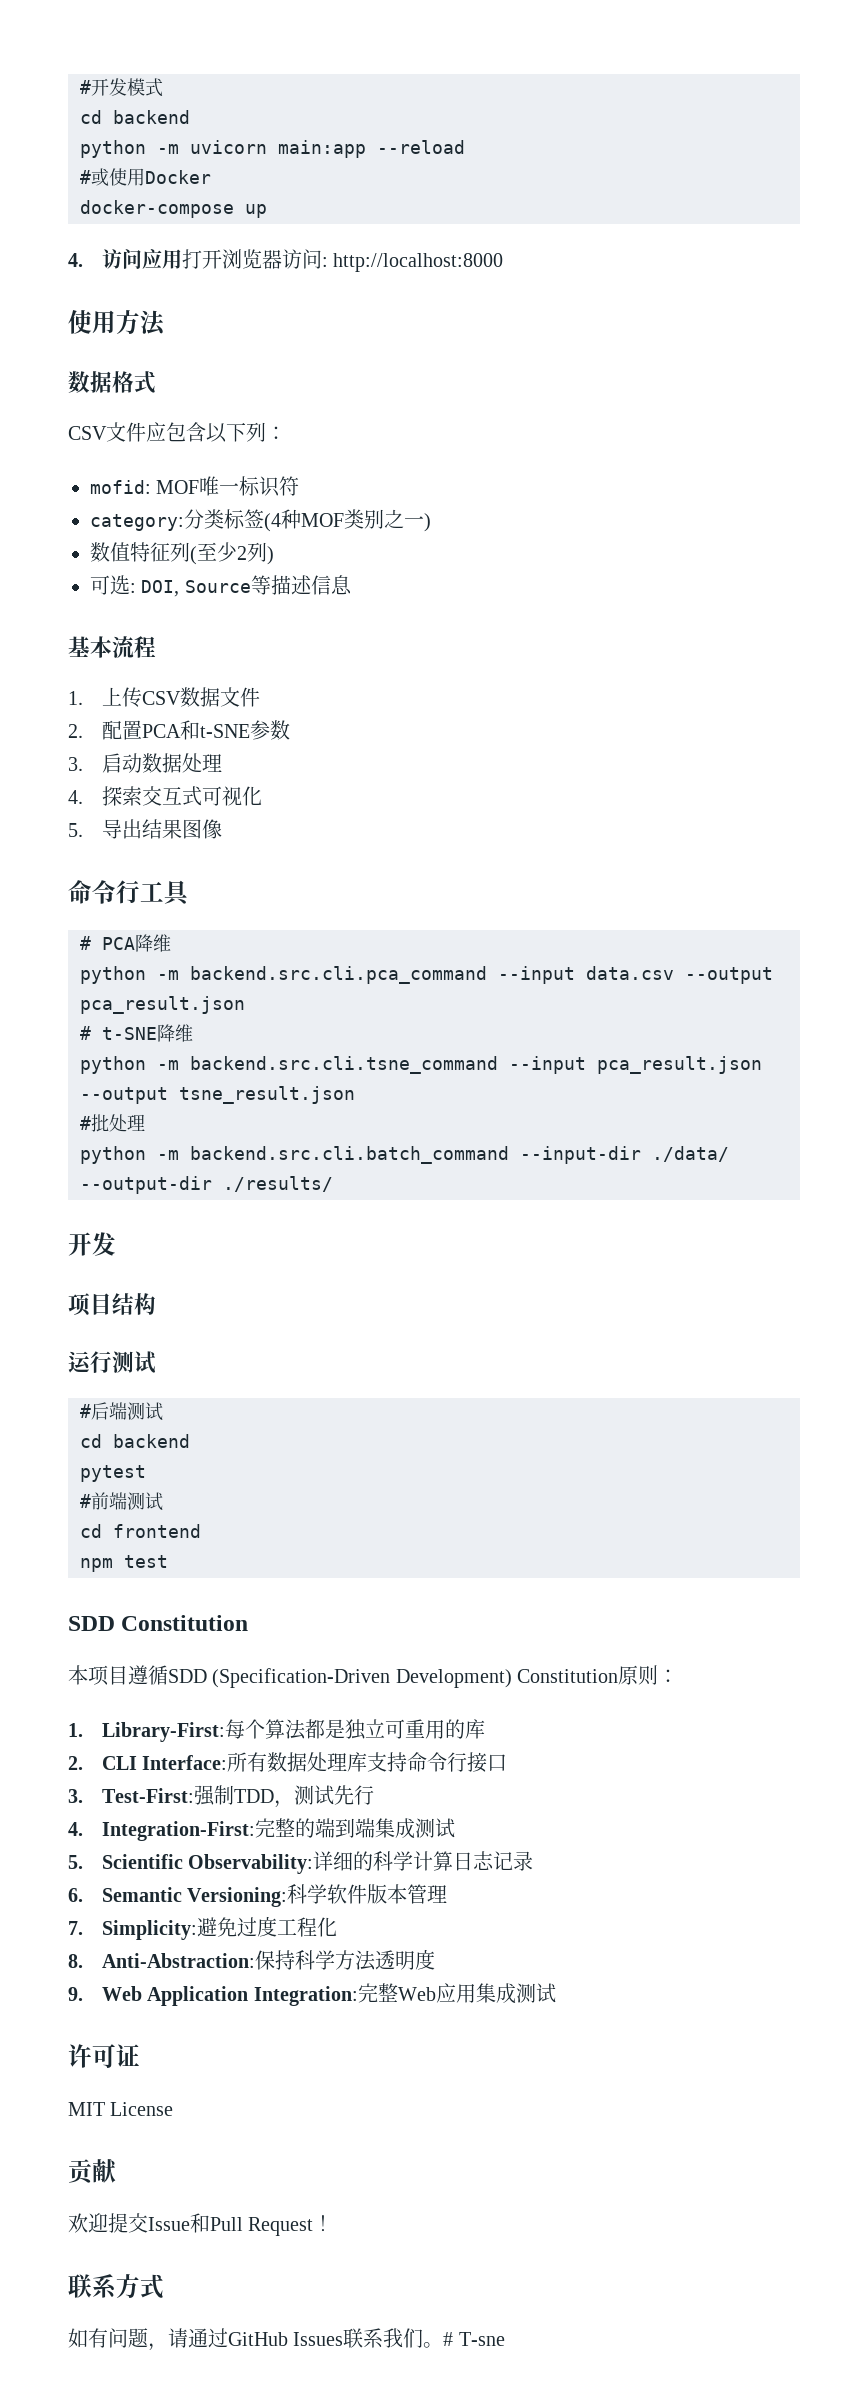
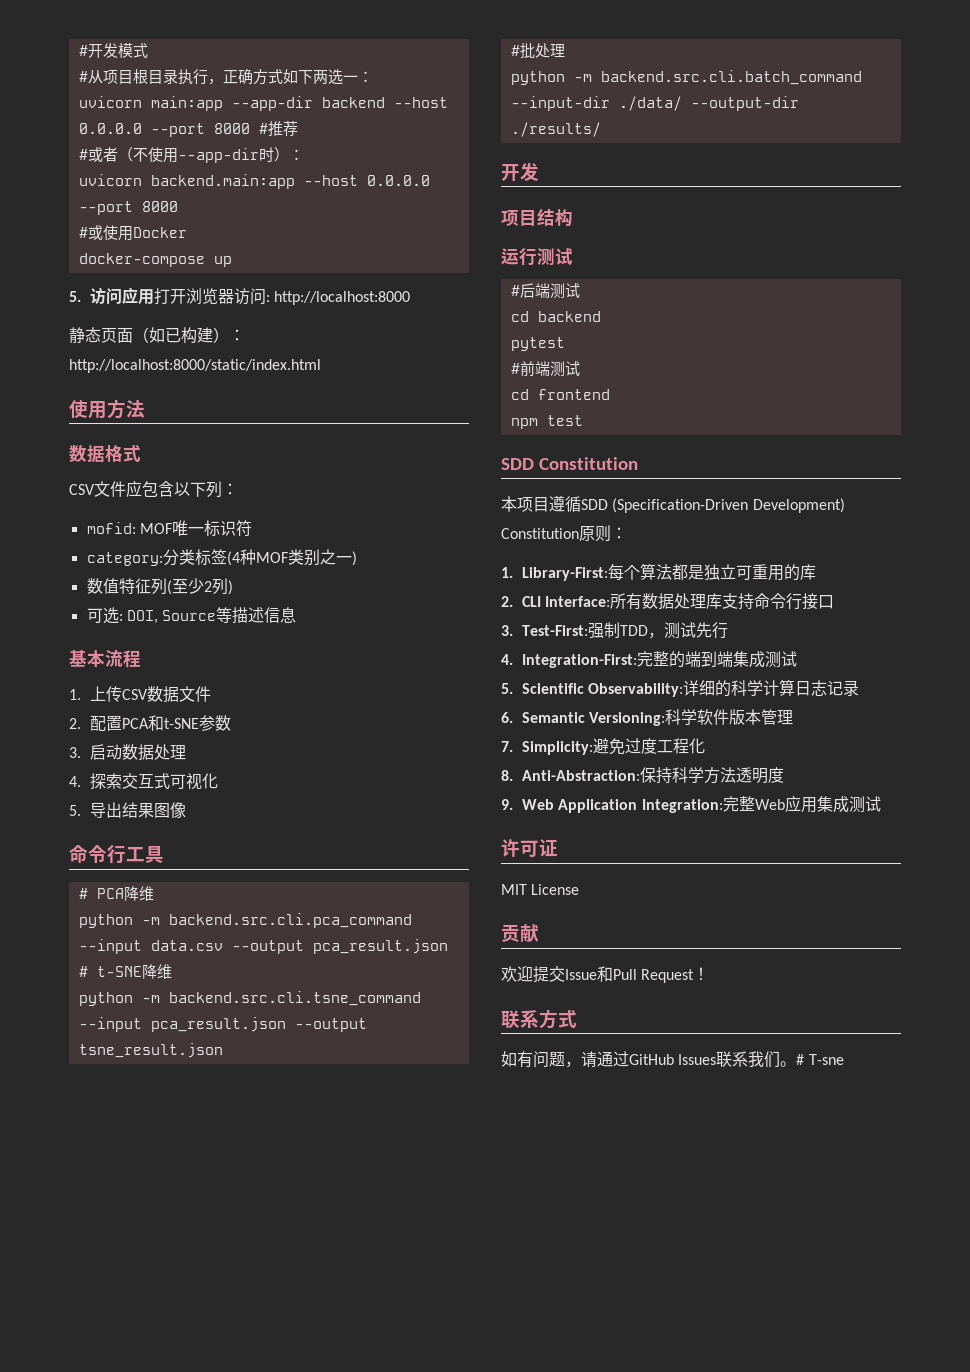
  #开发模式
- cd backend
- python -m uvicorn main:app --reload
+ #从项目根目录执行，正确方式如下两选一：
+ uvicorn main:app --app-dir backend --host 0.0.0.0 --port 8000 #推荐
+ #或者（不使用--app-dir时）：
+ uvicorn backend.main:app --host 0.0.0.0 --port 8000
- 4.访问应用打开浏览器访问: http://localhost:8000
+ 5.访问应用打开浏览器访问: http://localhost:8000
+ 静态页面（如已构建）：http://localhost:8000/static/index.html

